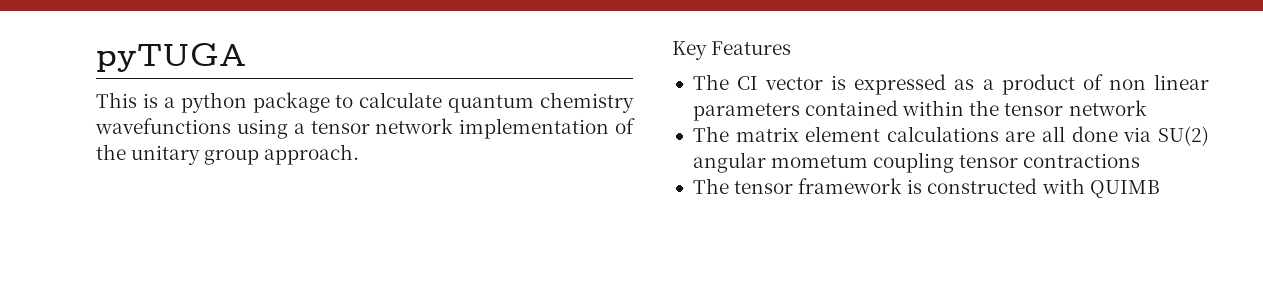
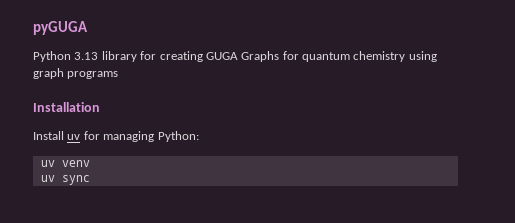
- pyTUGA
- This is a python package to calculate quantum chemistry wavefunctions using a tensor network implementation of the unitary group approach.
- Key Features
- The CI vector is expressed as a product of non linear parameters contained within the tensor network
- The matrix element calculations are all done via SU(2) angular mometum coupling tensor contractions
- The tensor framework is constructed with QUIMB
+ pyGUGA
+ Python 3.13 library for creating GUGA Graphs for quantum chemistry using graph programs
+ Installation
+ Install uv for managing Python:
+ uv venv
+ uv sync

